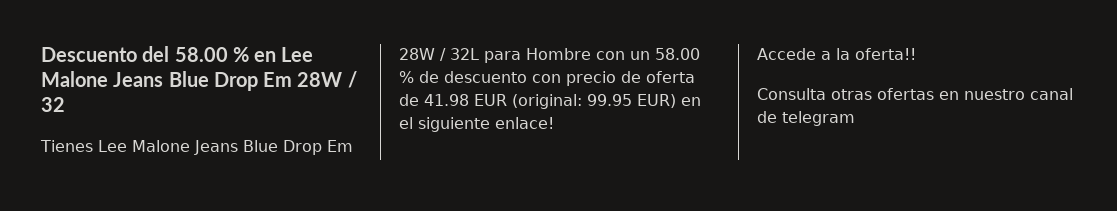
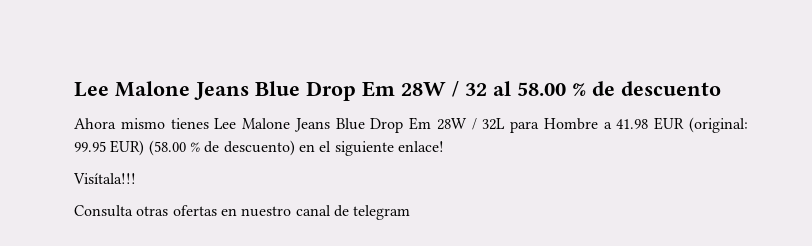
- Descuento del 58.00 % en Lee Malone Jeans Blue Drop Em 28W / 32
- Tienes Lee Malone Jeans Blue Drop Em 28W / 32L para Hombre con un 58.00 % de descuento con precio de oferta de 41.98 EUR (original: 99.95 EUR) en el siguiente enlace!
+ Lee Malone Jeans Blue Drop Em 28W / 32 al 58.00 % de descuento
+ Ahora mismo tienes Lee Malone Jeans Blue Drop Em 28W / 32L para Hombre a 41.98 EUR (original: 99.95 EUR) (58.00 % de descuento) en el siguiente enlace!
- Accede a la oferta!!
+ Visítala!!!

